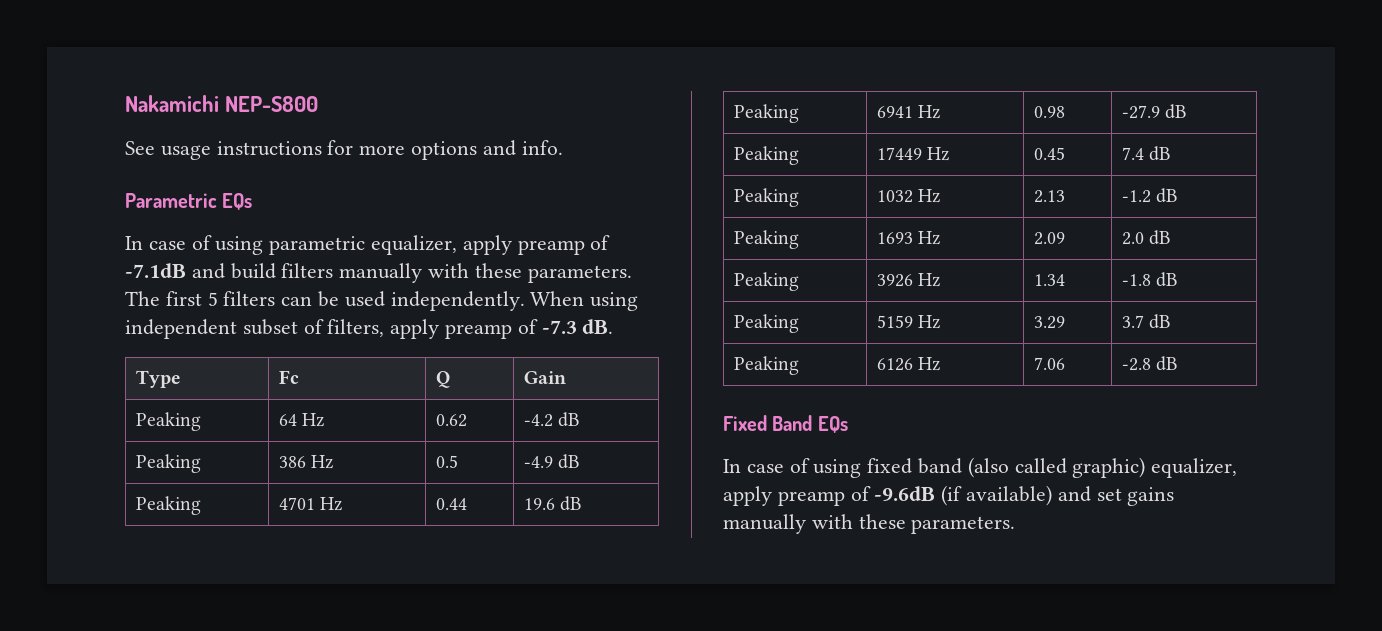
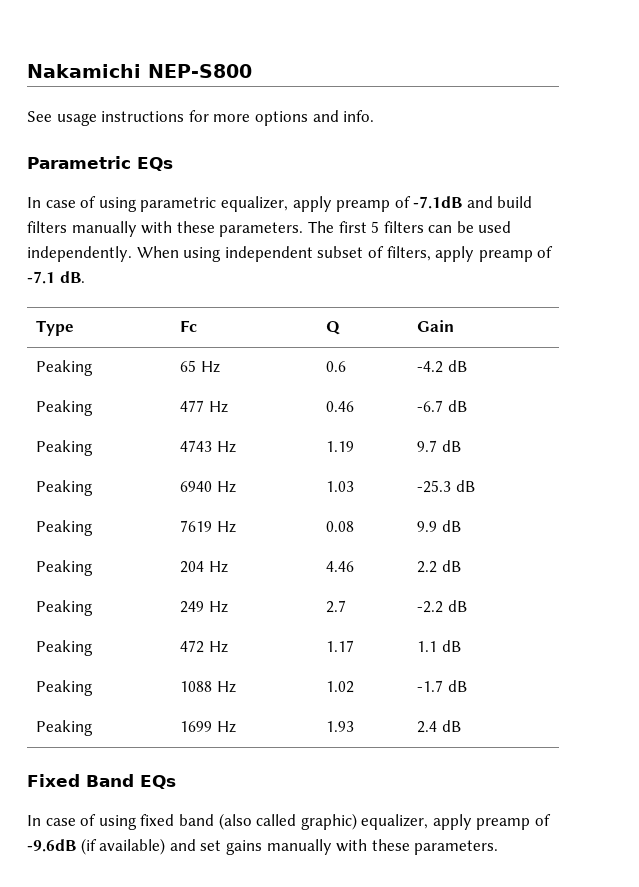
- When using independent subset of filters, apply preamp of -7.3 dB.
+ When using independent subset of filters, apply preamp of -7.1 dB.
- Peaking | 64 Hz | 0.62 | -4.2 dB
+ Peaking | 65 Hz | 0.6 | -4.2 dB
- Peaking | 386 Hz | 0.5 | -4.9 dB
- Peaking | 4701 Hz | 0.44 | 19.6 dB
- Peaking | 6941 Hz | 0.98 | -27.9 dB
- Peaking | 17449 Hz | 0.45 | 7.4 dB
- Peaking | 1032 Hz | 2.13 | -1.2 dB
- Peaking | 1693 Hz | 2.09 | 2.0 dB
- Peaking | 3926 Hz | 1.34 | -1.8 dB
- Peaking | 5159 Hz | 3.29 | 3.7 dB
- Peaking | 6126 Hz | 7.06 | -2.8 dB
+ Peaking | 477 Hz | 0.46 | -6.7 dB
+ Peaking | 4743 Hz | 1.19 | 9.7 dB
+ Peaking | 6940 Hz | 1.03 | -25.3 dB
+ Peaking | 7619 Hz | 0.08 | 9.9 dB
+ Peaking | 204 Hz | 4.46 | 2.2 dB
+ Peaking | 249 Hz | 2.7 | -2.2 dB
+ Peaking | 472 Hz | 1.17 | 1.1 dB
+ Peaking | 1088 Hz | 1.02 | -1.7 dB
+ Peaking | 1699 Hz | 1.93 | 2.4 dB

